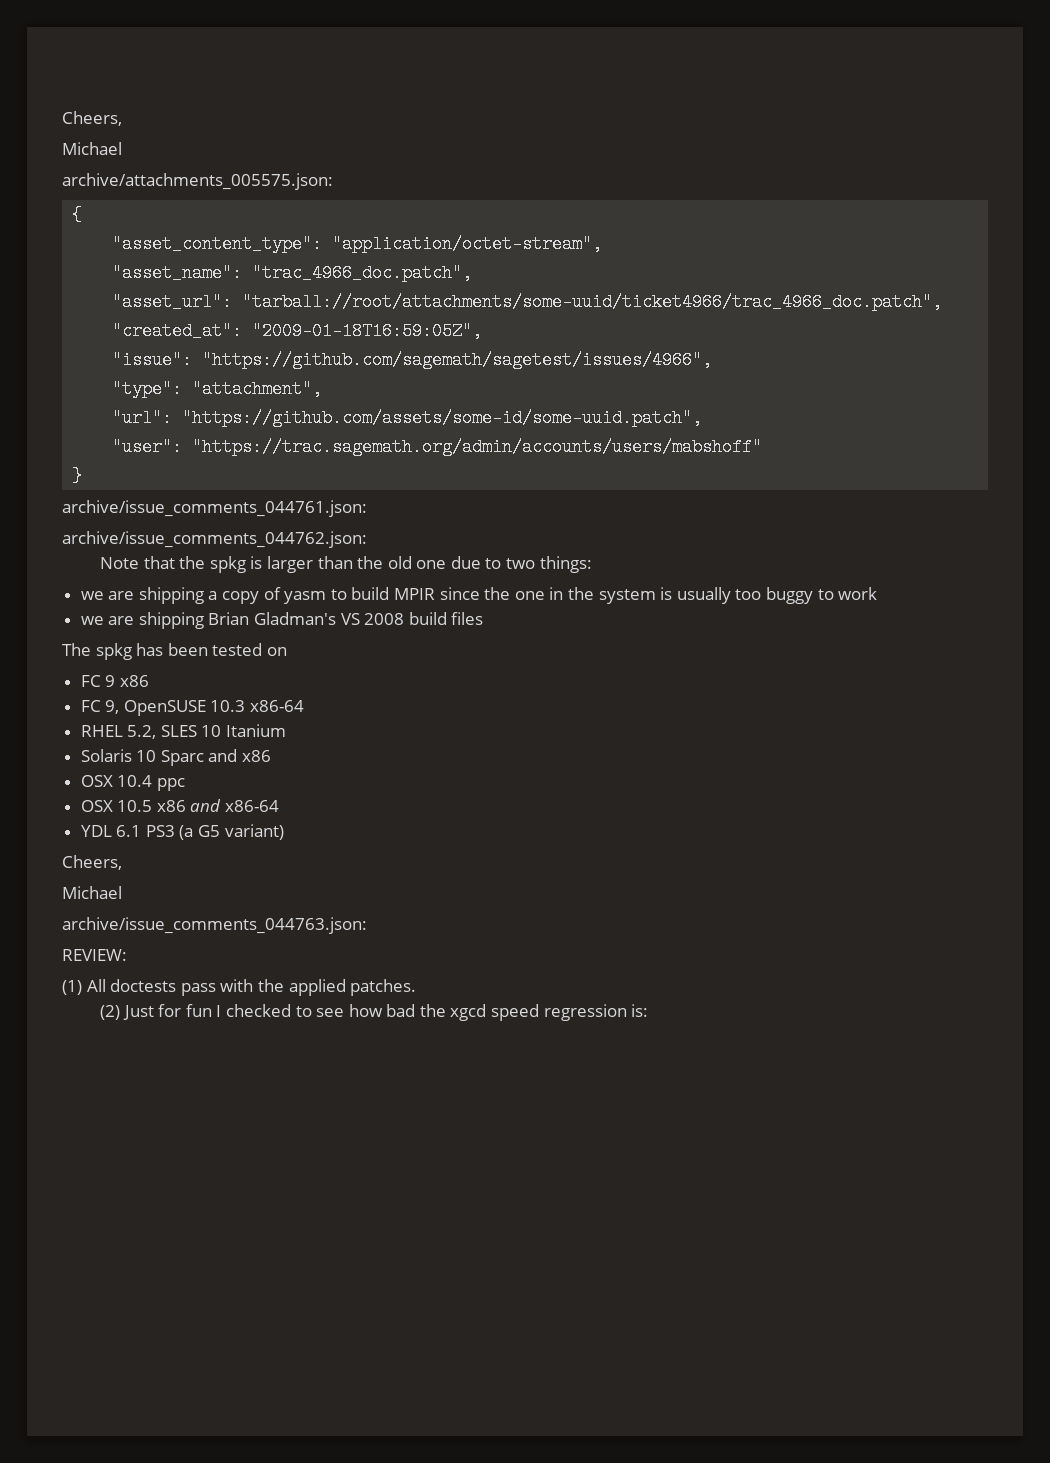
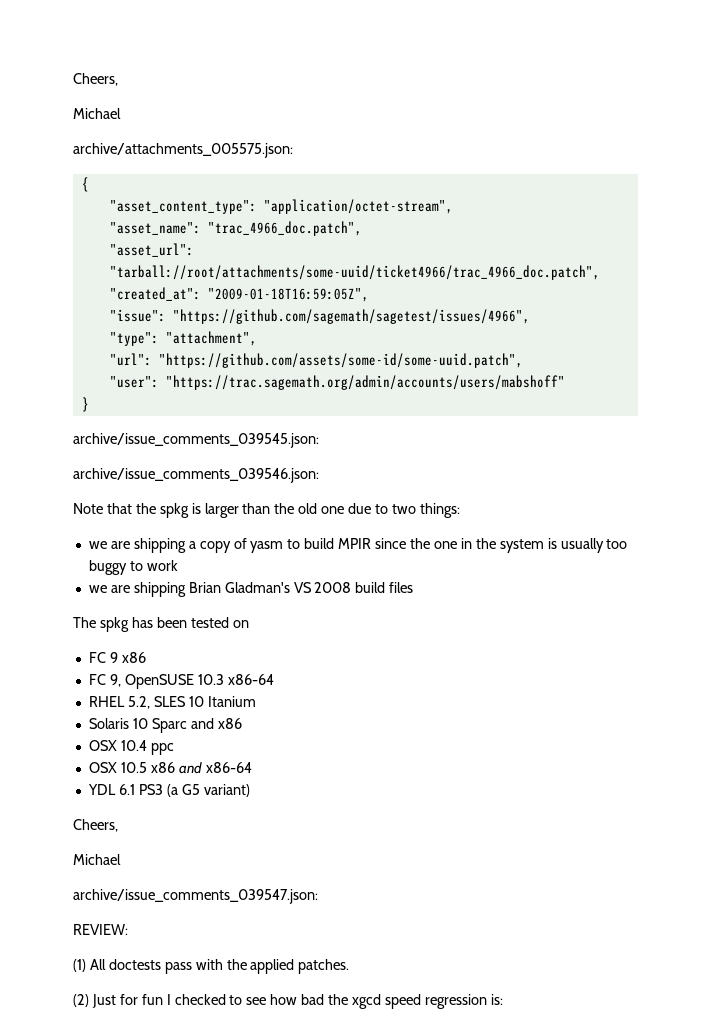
- archive/issue_comments_044761.json:
- archive/issue_comments_044762.json:
+ archive/issue_comments_039545.json:
+ archive/issue_comments_039546.json:
- archive/issue_comments_044763.json:
+ archive/issue_comments_039547.json:

